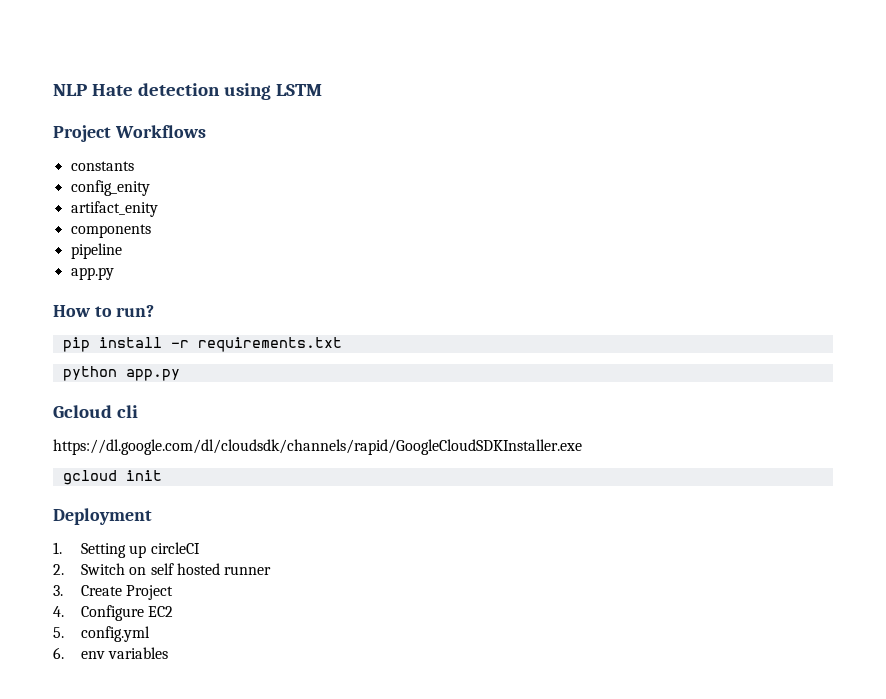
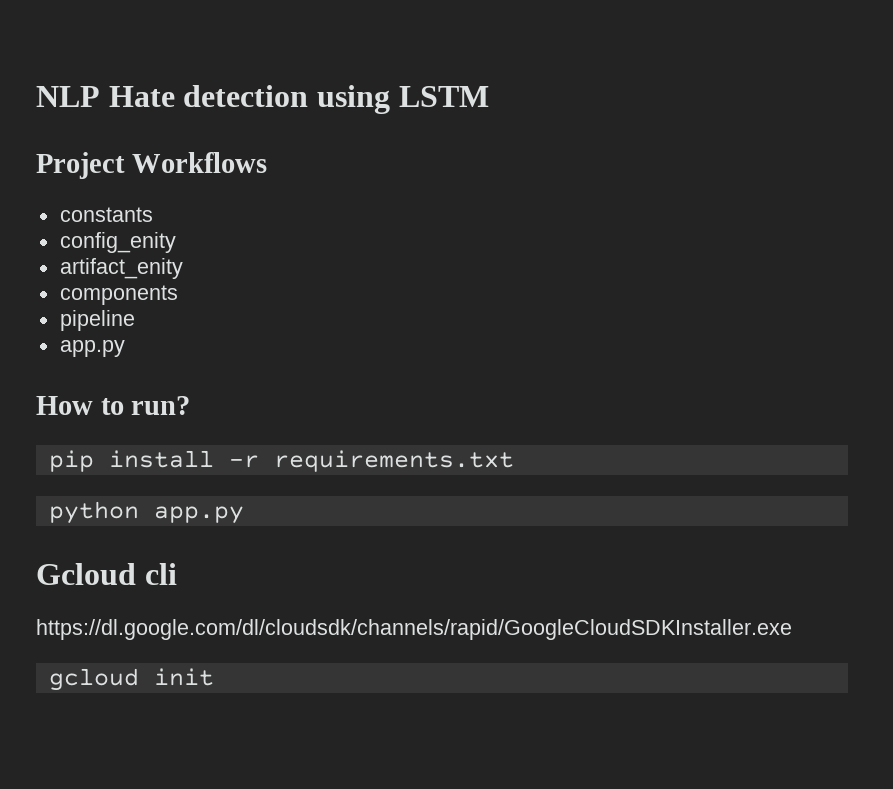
- Deployment
- 1. Setting up circleCI
- 2. Switch on self hosted runner
- 3. Create Project
- 4. Configure EC2
- 5. config.yml
- 6. env variables

